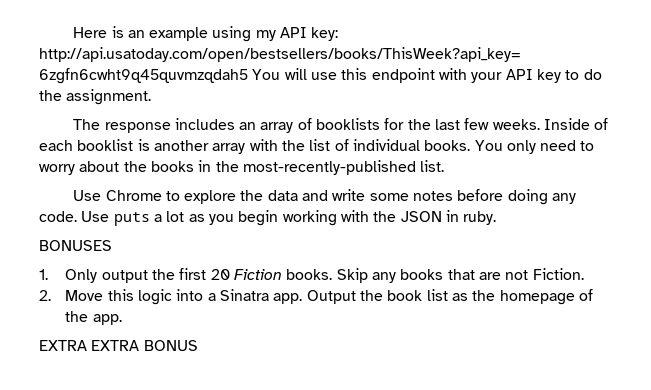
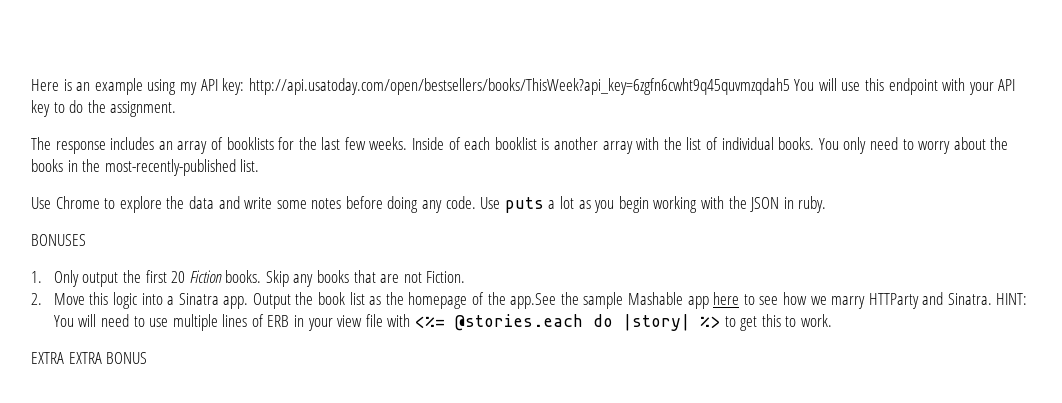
- Output the book list as the homepage of the app.
+ Output the book list as the homepage of the app.See the sample Mashable app here to see how we marry HTTParty and Sinatra. HINT: You will need to use multiple lines of ERB in your view file with <%= @stories.each do |story| %> to get this to work.

